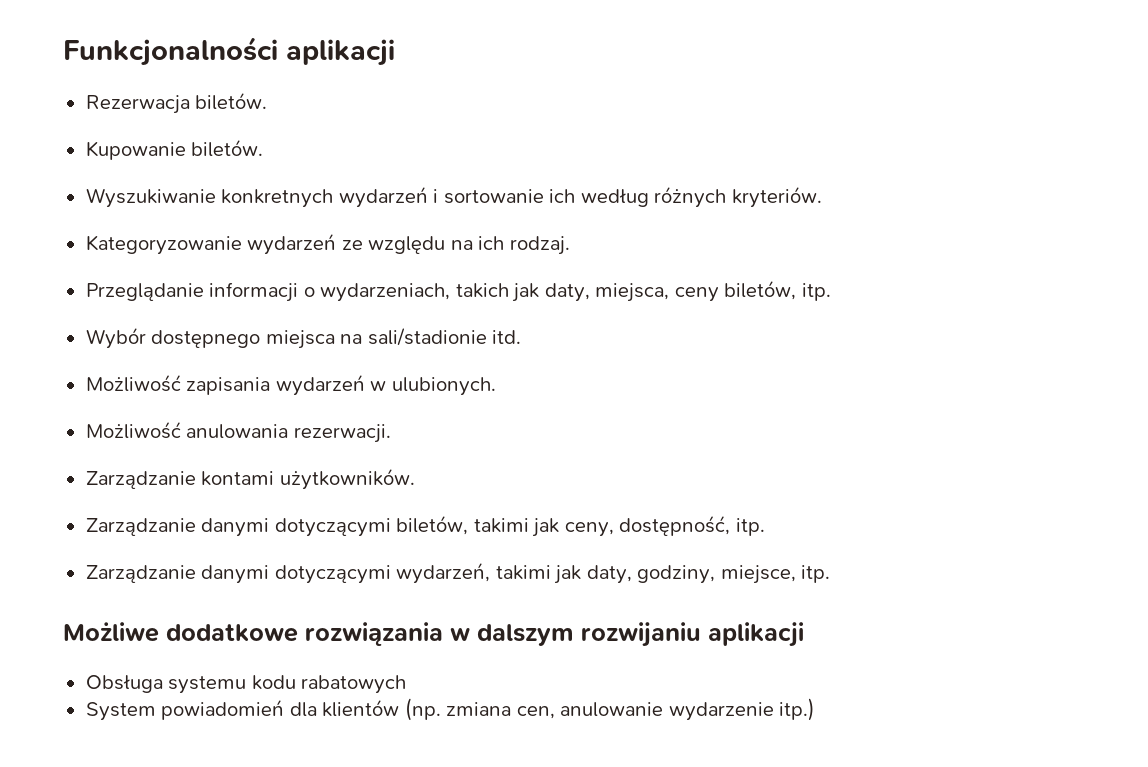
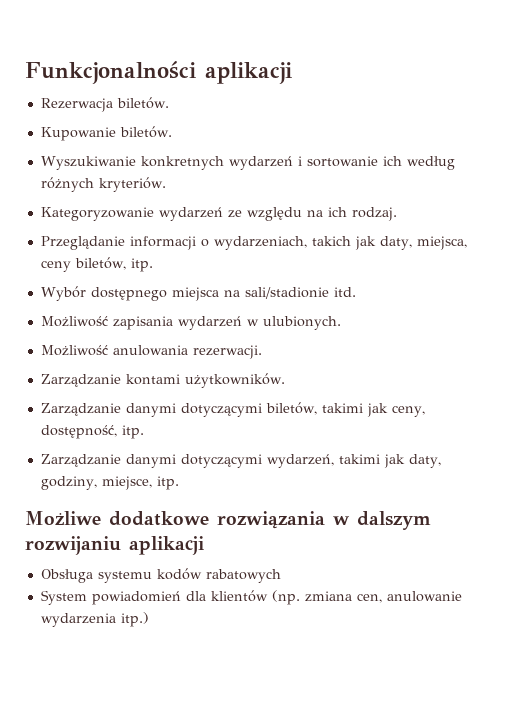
- Obsługa systemu kodu rabatowych
+ Obsługa systemu kodów rabatowych
- System powiadomień dla klientów (np. zmiana cen, anulowanie wydarzenie itp.)
+ System powiadomień dla klientów (np. zmiana cen, anulowanie wydarzenia itp.)

